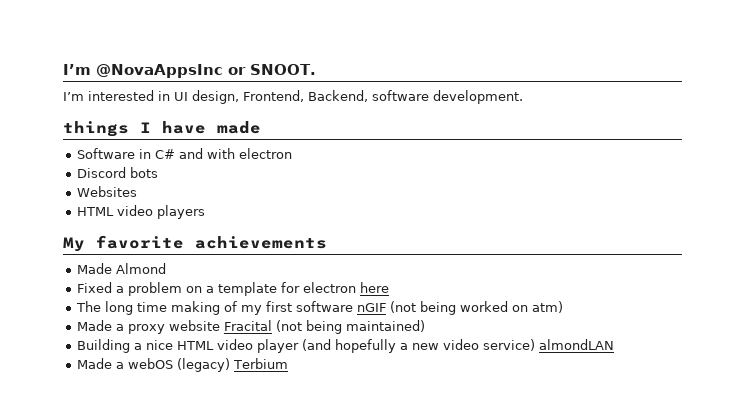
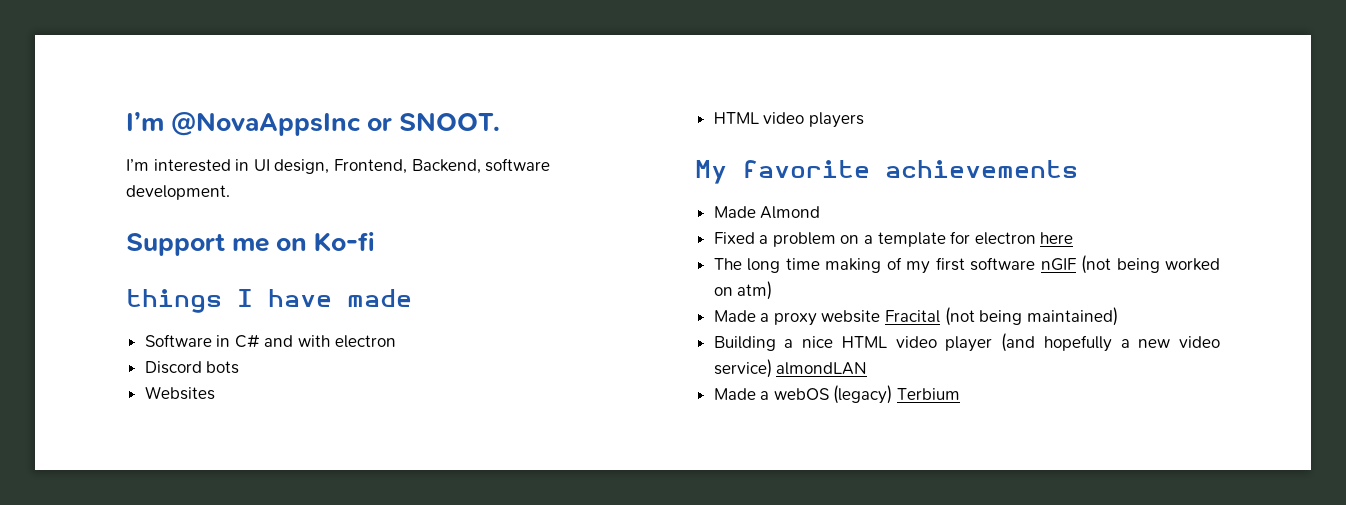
+ Support me on Ko-fi

